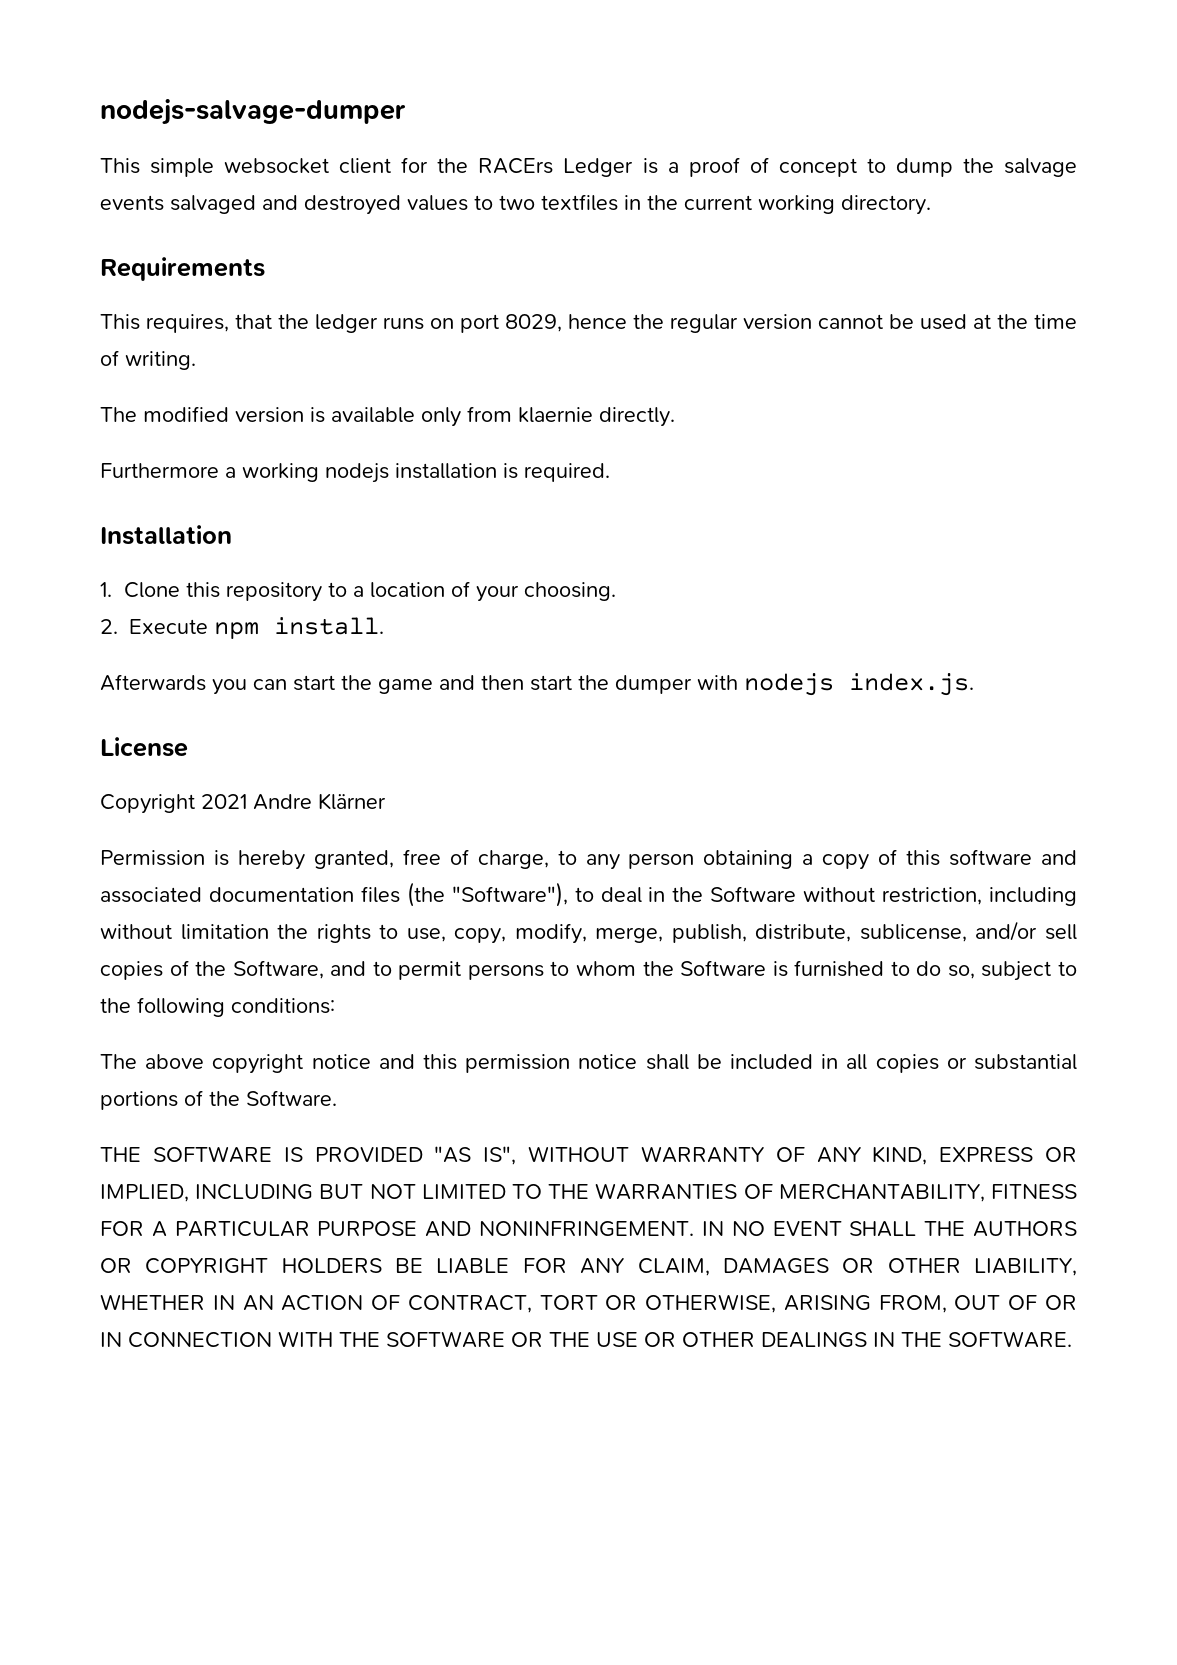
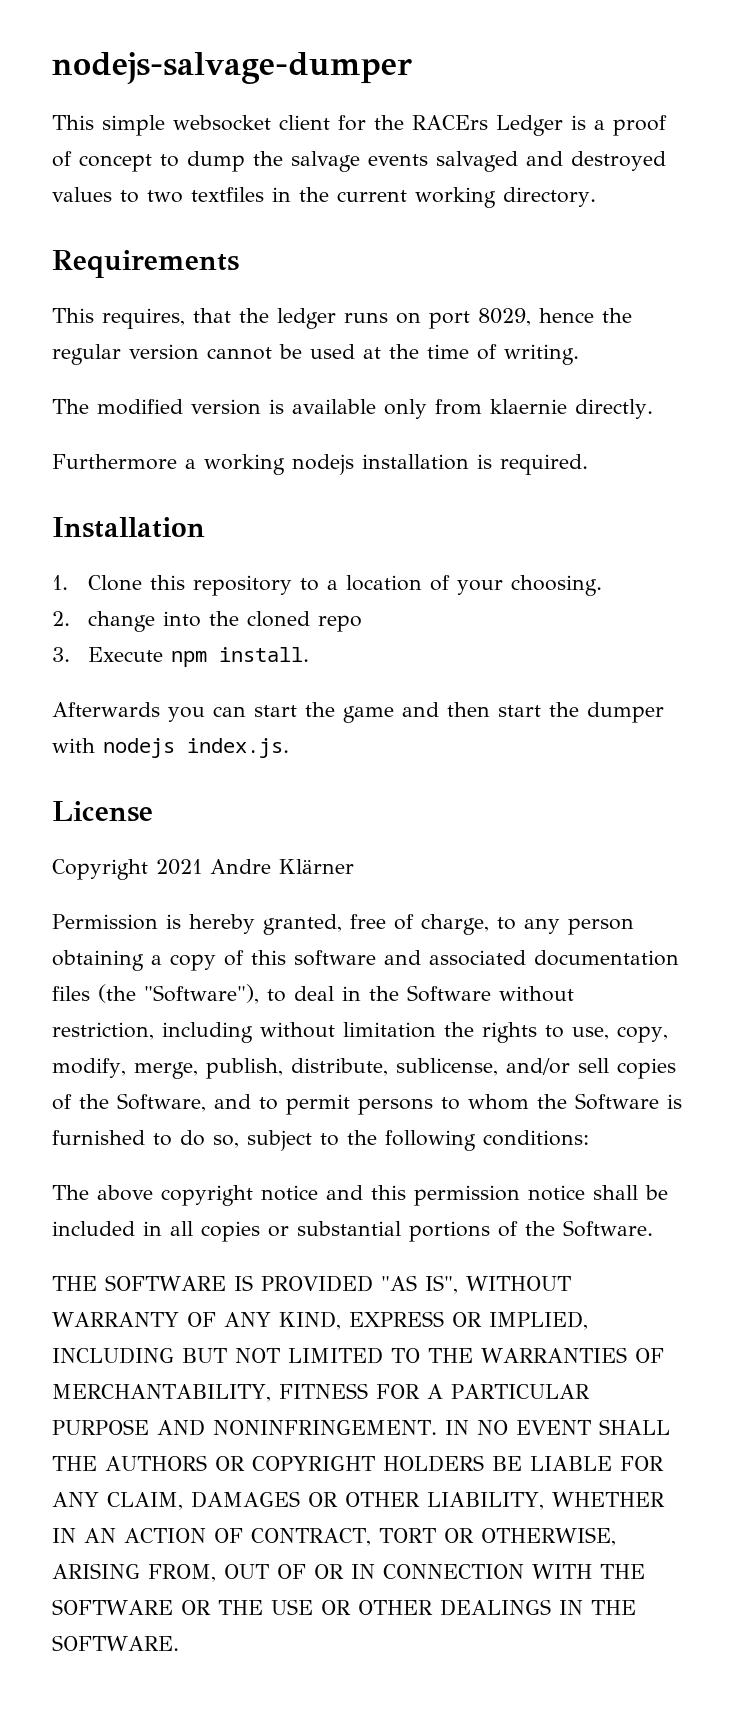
- 2. Execute npm install.
+ 2. change into the cloned repo
+ 3. Execute npm install.

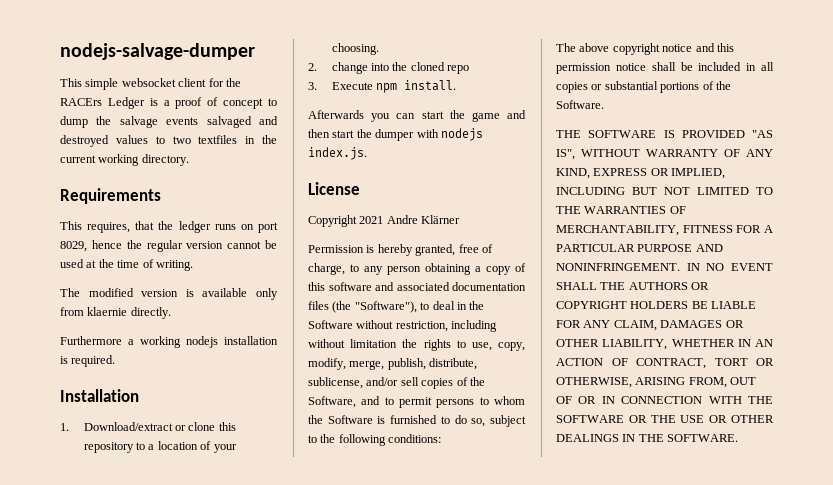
- 1. Clone this repository to a location of your choosing.
+ 1. Download/extract or clone this repository to a location of your choosing.

